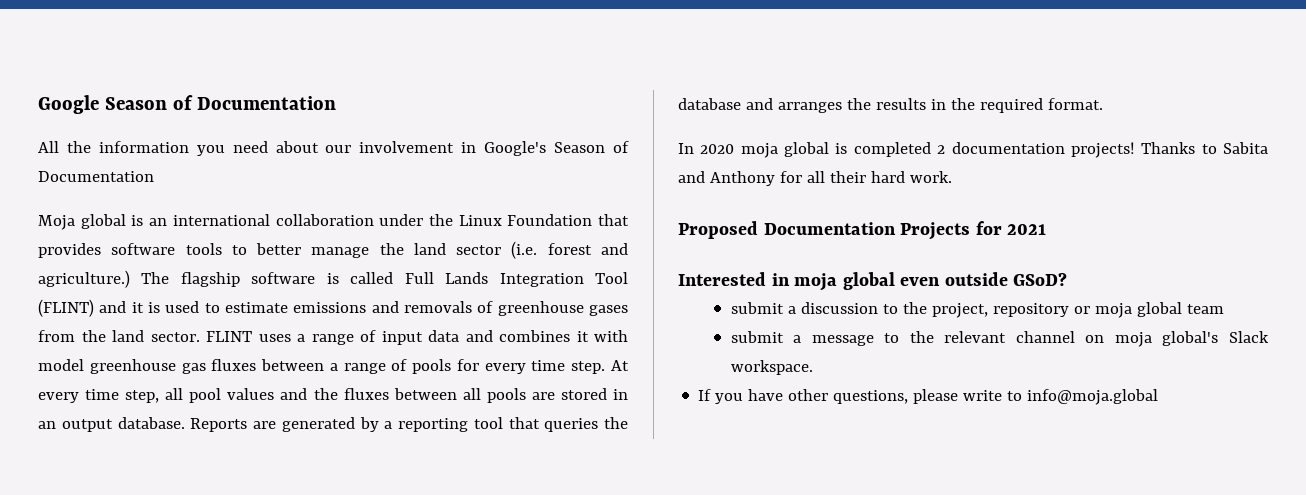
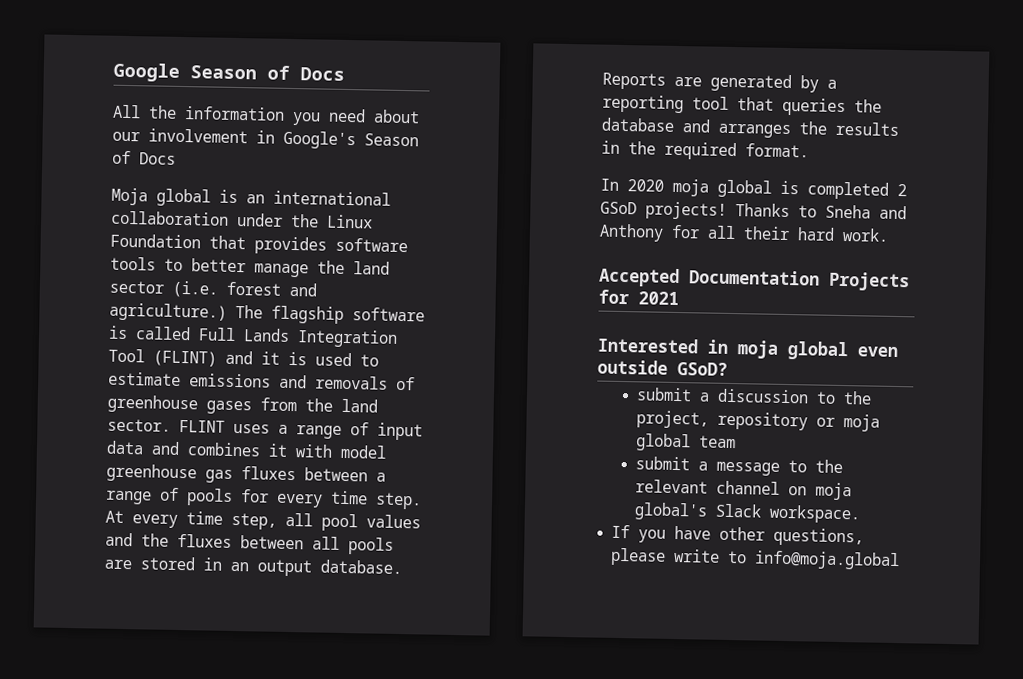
- Google Season of Documentation
+ Google Season of Docs
- All the information you need about our involvement in Google's Season of Documentation
+ All the information you need about our involvement in Google's Season of Docs
- In 2020 moja global is completed 2 documentation projects!
+ In 2020 moja global is completed 2 GSoD projects!
- Thanks to Sabita and Anthony for all their hard work.
+ Thanks to Sneha and Anthony for all their hard work.
- Proposed Documentation Projects for 2021
+ Accepted Documentation Projects for 2021

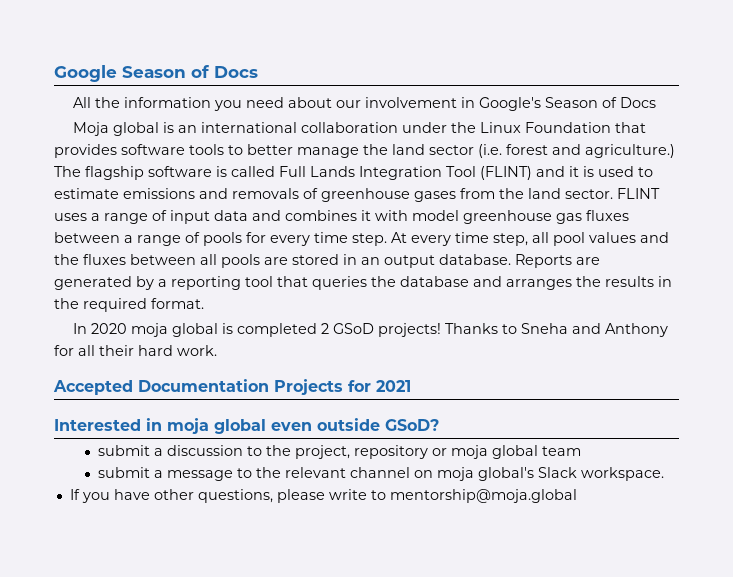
- If you have other questions, please write to info@moja.global
+ If you have other questions, please write to mentorship@moja.global

